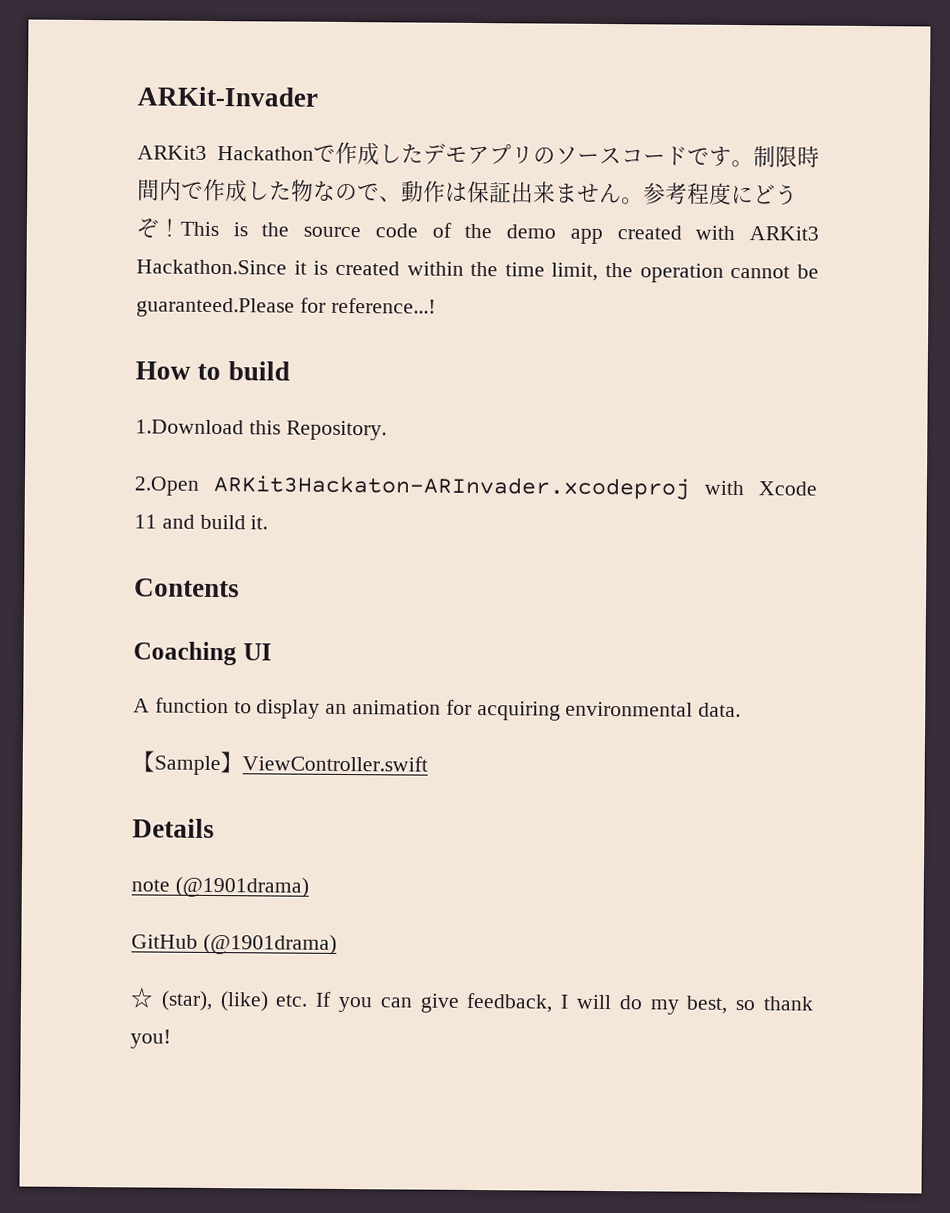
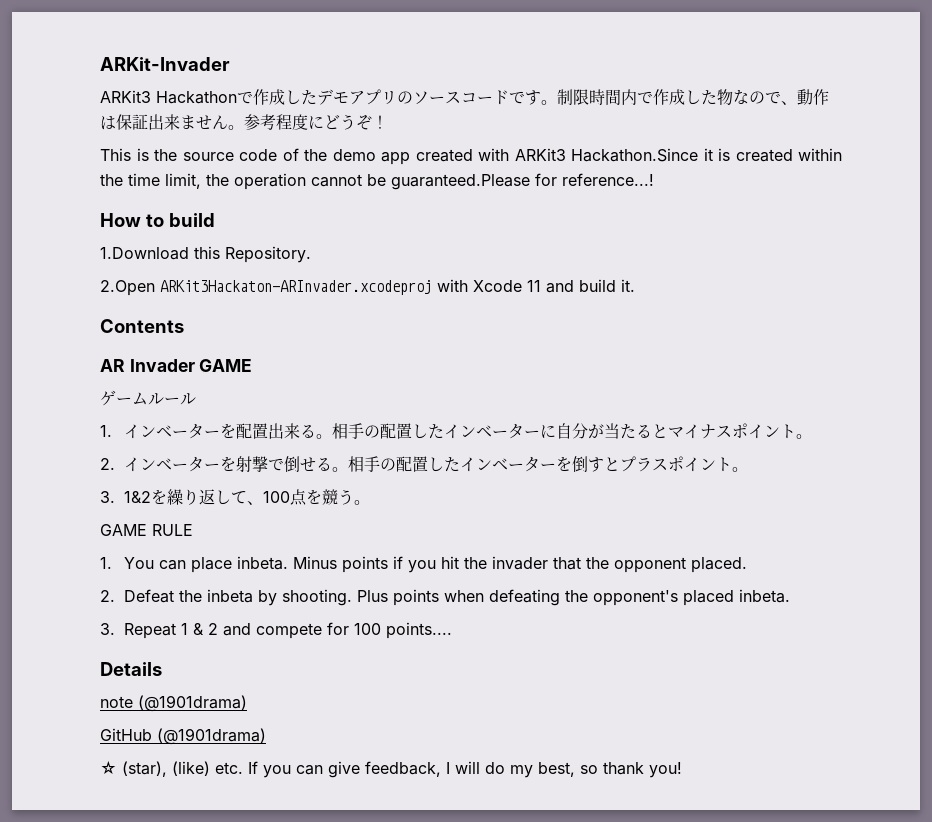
- 参考程度にどうぞ！This is the source code of the demo app created with ARKit3 Hackathon.Since it is created within the time limit, the operation cannot be guaranteed.Please for reference...!
+ 参考程度にどうぞ！
+ This is the source code of the demo app created with ARKit3 Hackathon.Since it is created within the time limit, the operation cannot be guaranteed.Please for reference...!
- Coaching UI
- A function to display an animation for acquiring environmental data.
- 【Sample】ViewController.swift
+ AR Invader GAME
+ ゲームルール
+ 1.インベーターを配置出来る。相手の配置したインベーターに自分が当たるとマイナスポイント。
+ 2.インベーターを射撃で倒せる。相手の配置したインベーターを倒すとプラスポイント。
+ 3. 1&2を繰り返して、100点を競う。
+ GAME RULE
+ 1. You can place inbeta. Minus points if you hit the invader that the opponent placed.
+ 2. Defeat the inbeta by shooting. Plus points when defeating the opponent's placed inbeta.
+ 3. Repeat 1 & 2 and compete for 100 points....

